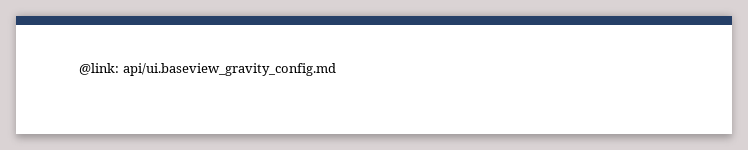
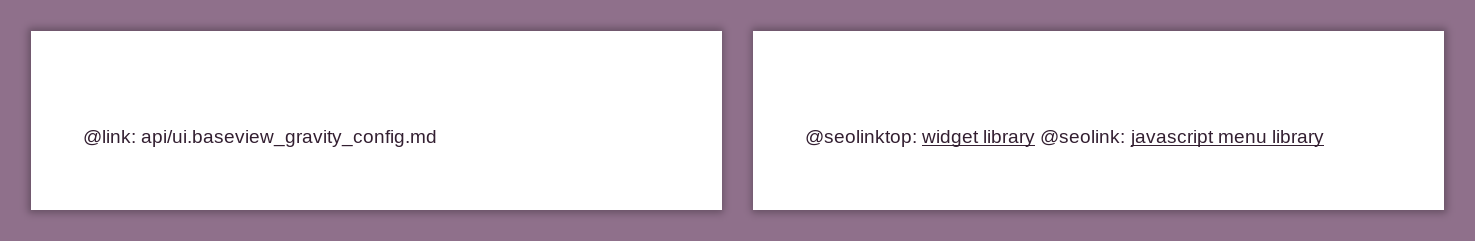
+ @seolinktop: widget library @seolink: javascript menu library

